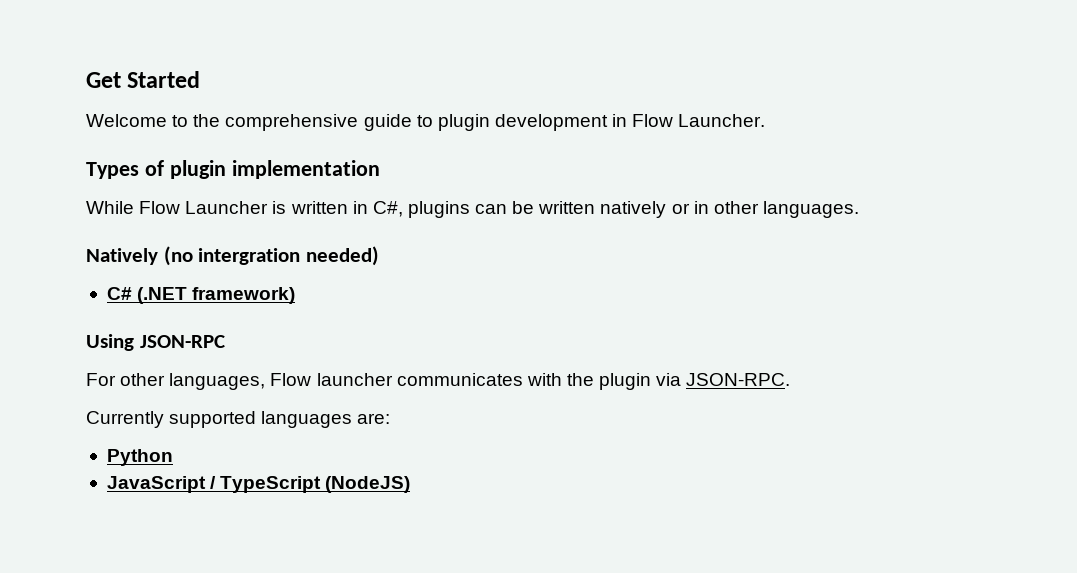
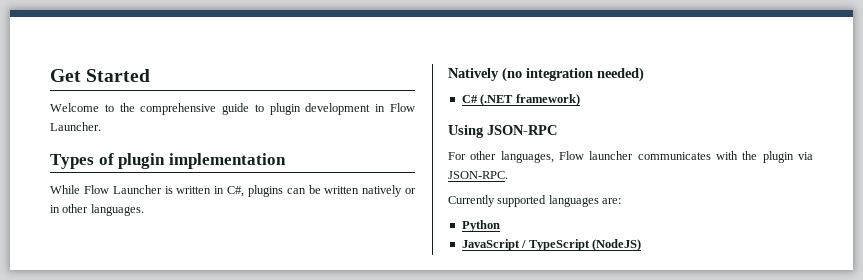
- Natively (no intergration needed)
+ Natively (no integration needed)

